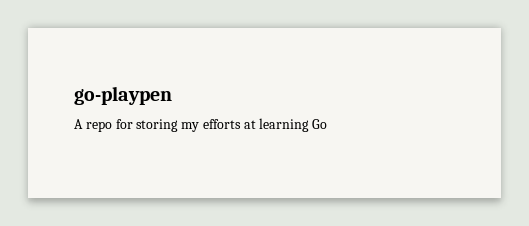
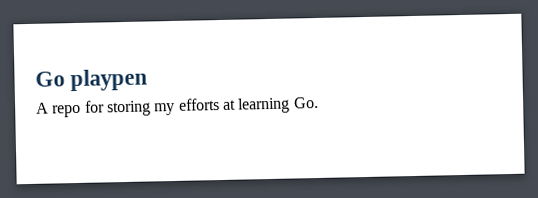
- go-playpen
+ Go playpen
- A repo for storing my efforts at learning Go
+ A repo for storing my efforts at learning Go.

